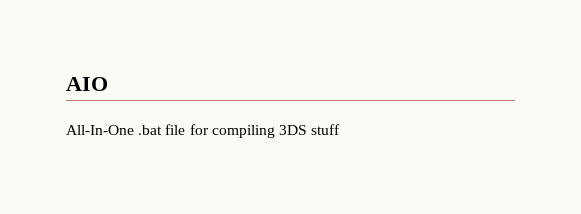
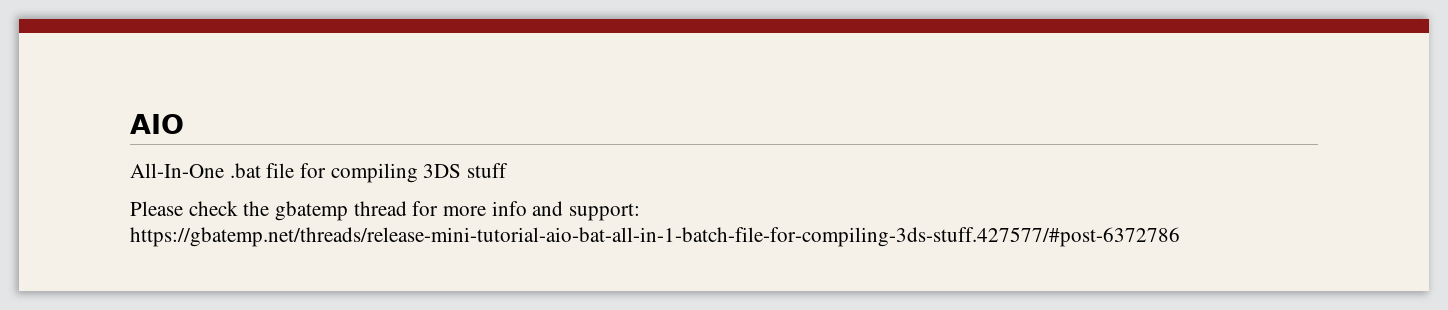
+ Please check the gbatemp thread for more info and support: https://gbatemp.net/threads/release-mini-tutorial-aio-bat-all-in-1-batch-file-for-compiling-3ds-stuff.427577/#post-6372786

